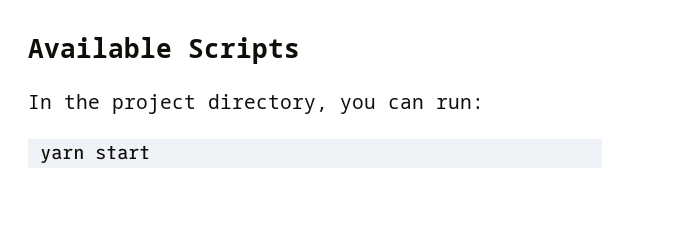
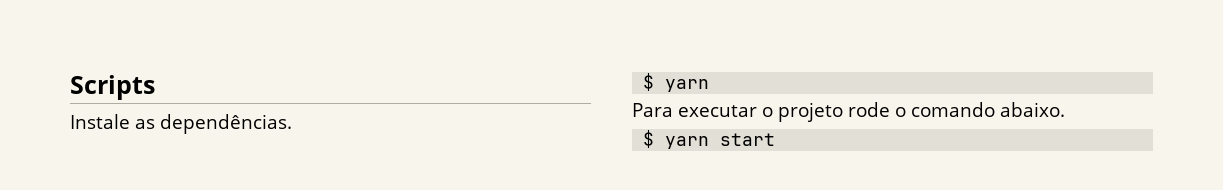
- Available Scripts
+ Scripts
- In the project directory, you can run:
- yarn start
+ Instale as dependências.
+ $ yarn
+ Para executar o projeto rode o comando abaixo.
+ $ yarn start

